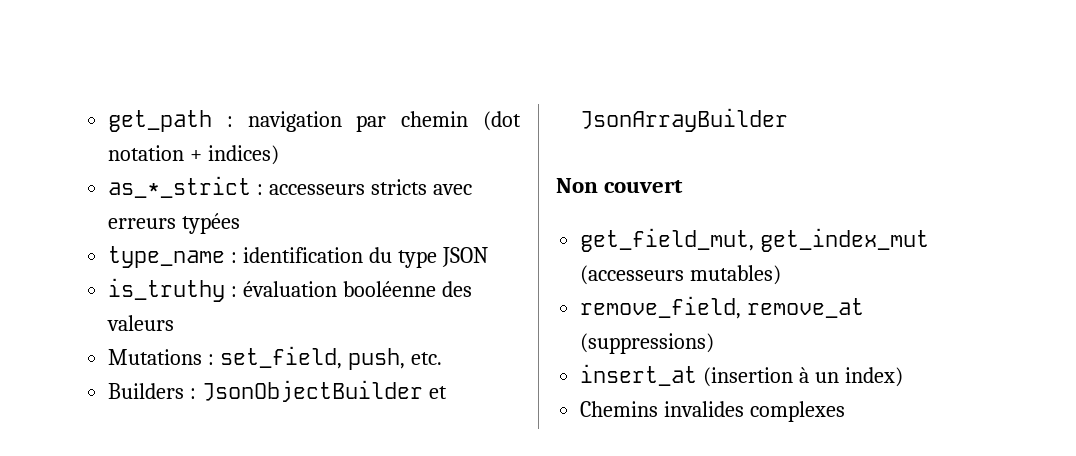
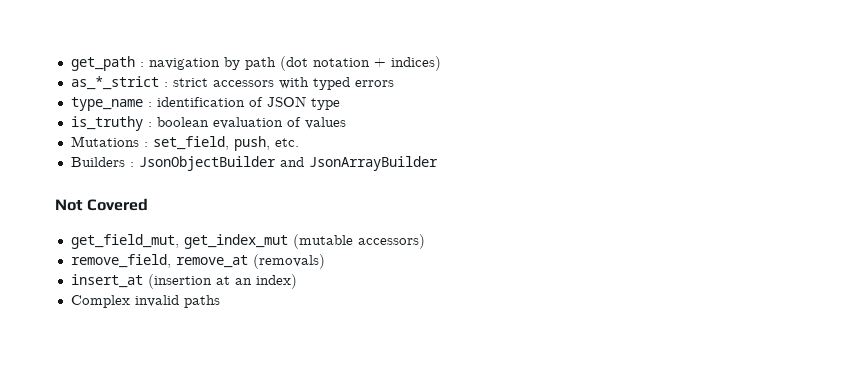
- get_path : navigation par chemin (dot notation + indices)
+ get_path : navigation by path (dot notation + indices)
- as_*_strict : accesseurs stricts avec erreurs typées
+ as_*_strict : strict accessors with typed errors
- type_name : identification du type JSON
+ type_name : identification of JSON type
- is_truthy : évaluation booléenne des valeurs
+ is_truthy : boolean evaluation of values
- Builders : JsonObjectBuilder et JsonArrayBuilder
+ Builders : JsonObjectBuilder and JsonArrayBuilder
- Non couvert
+ Not Covered
- get_field_mut, get_index_mut (accesseurs mutables)
+ get_field_mut, get_index_mut (mutable accessors)
- remove_field, remove_at (suppressions)
+ remove_field, remove_at (removals)
- insert_at (insertion à un index)
+ insert_at (insertion at an index)
- Chemins invalides complexes
+ Complex invalid paths

